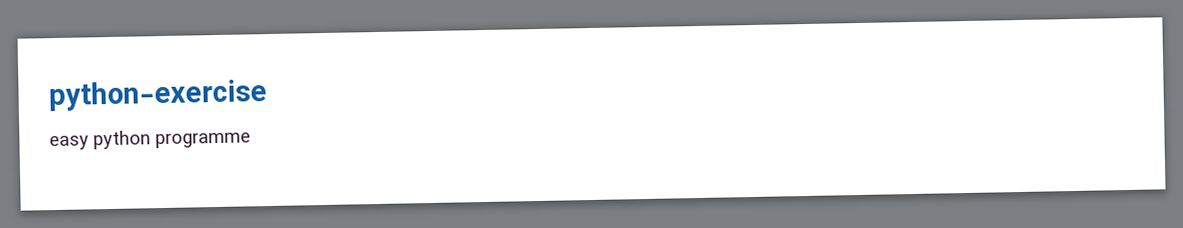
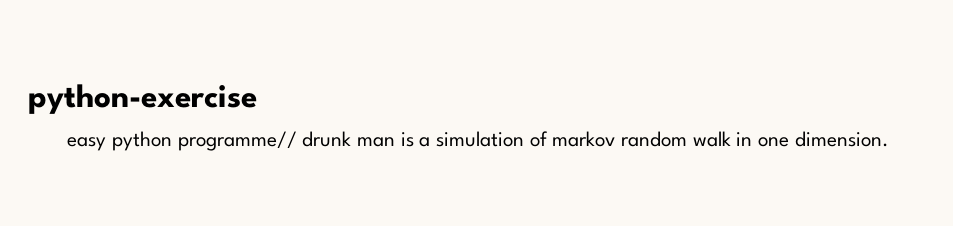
- easy python programme
+ easy python programme// drunk man is a simulation of markov random walk in one dimension.

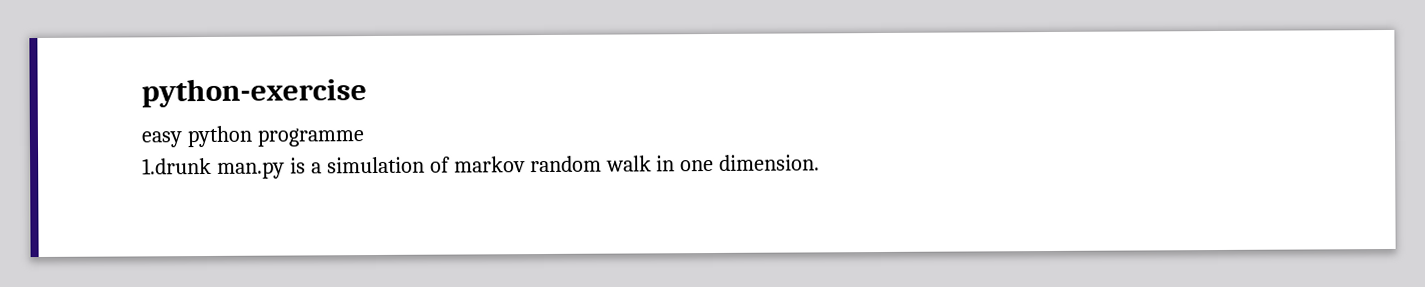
- easy python programme// drunk man is a simulation of markov random walk in one dimension.
+ easy python programme
+ 1.drunk man.py is a simulation of markov random walk in one dimension.

